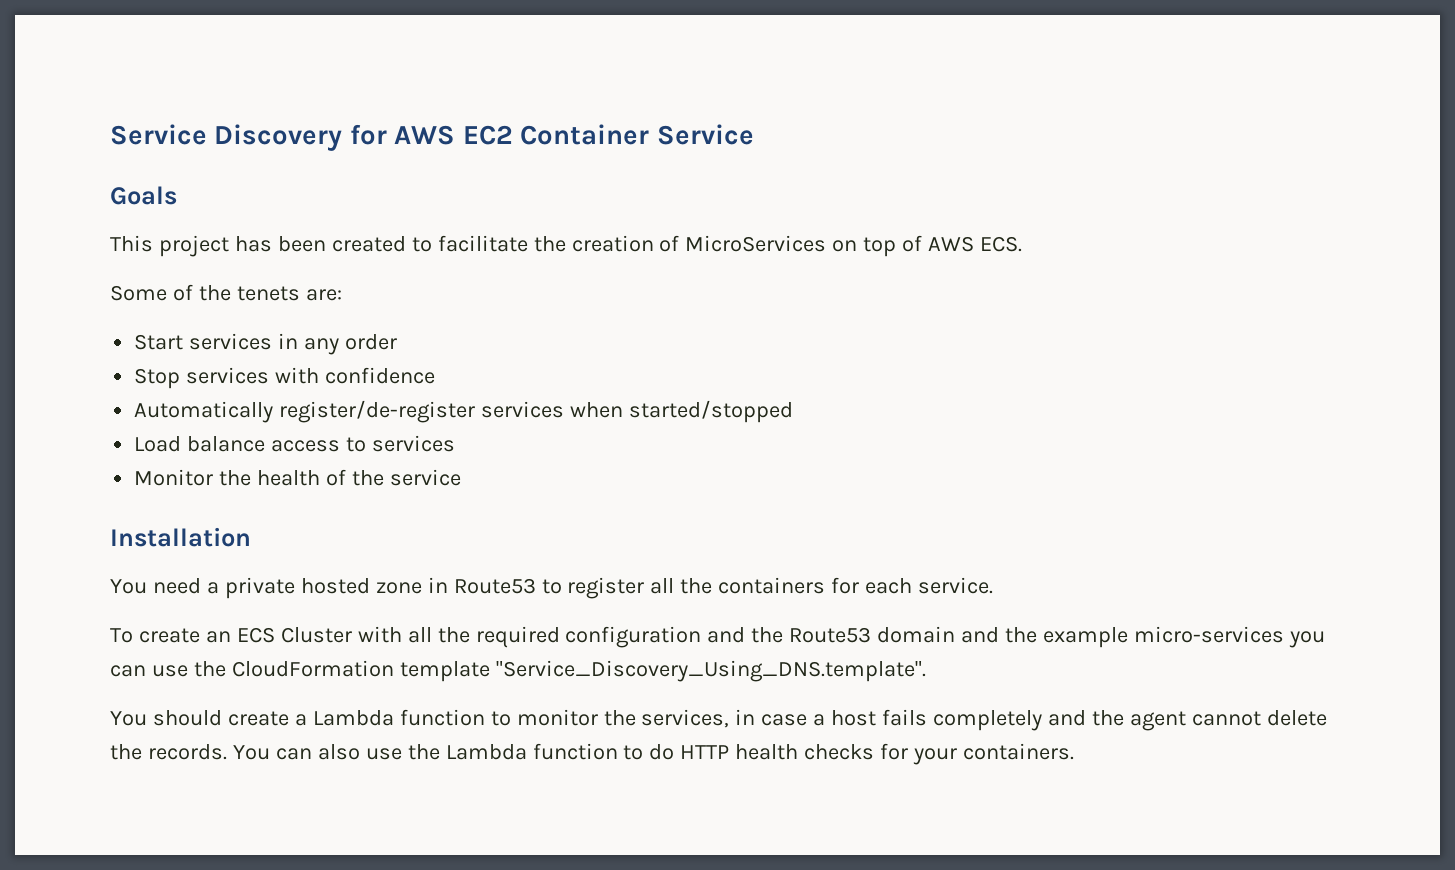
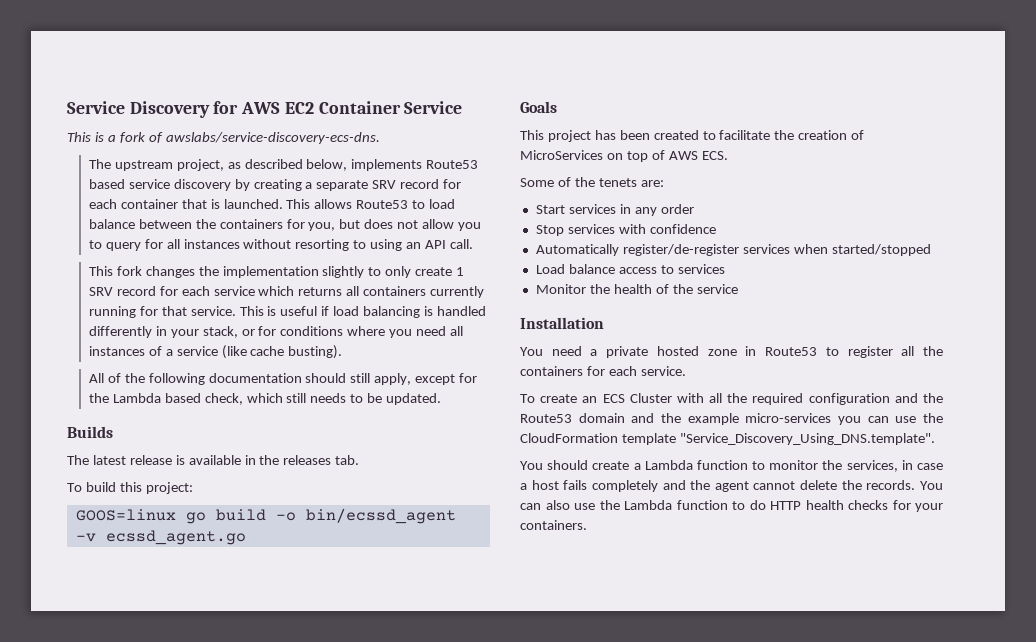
+ This is a fork of awslabs/service-discovery-ecs-dns.
+ The upstream project, as described below, implements Route53 based service discovery by creating a separate SRV record for each container that is launched. This allows Route53 to load balance between the containers for you, but does not allow you to query for all instances without resorting to using an API call.
+ This fork changes the implementation slightly to only create 1 SRV record for each service which returns all containers currently running for that service. This is useful if load balancing is handled differently in your stack, or for conditions where you need all instances of a service (like cache busting).
+ All of the following documentation should still apply, except for the Lambda based check, which still needs to be updated.
+ Builds
+ The latest release is available in the releases tab.
+ To build this project:
+ GOOS=linux go build -o bin/ecssd_agent -v ecssd_agent.go

